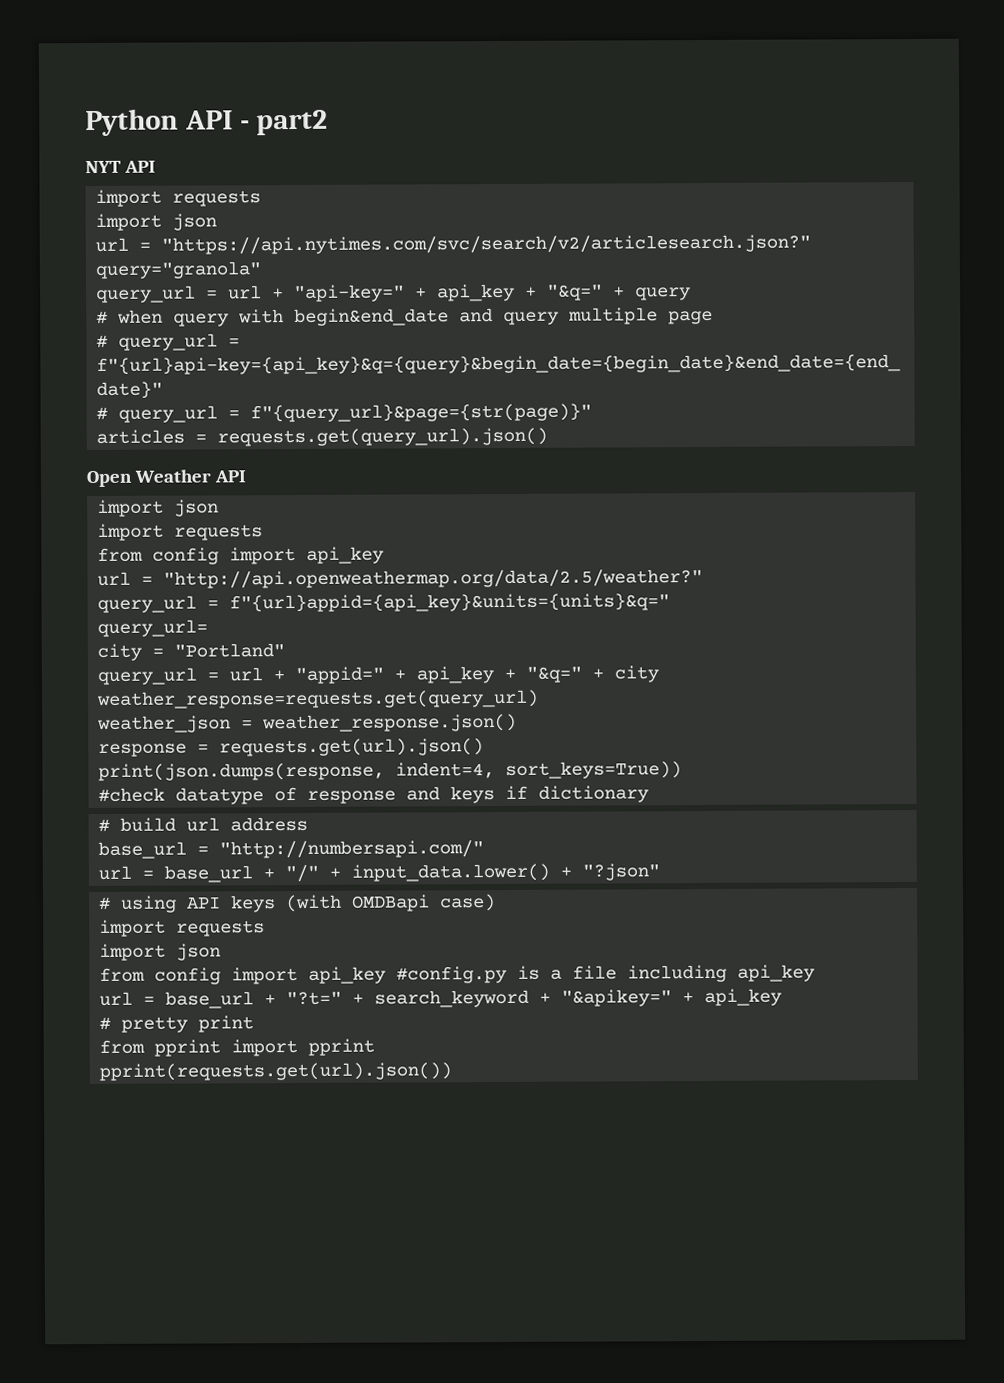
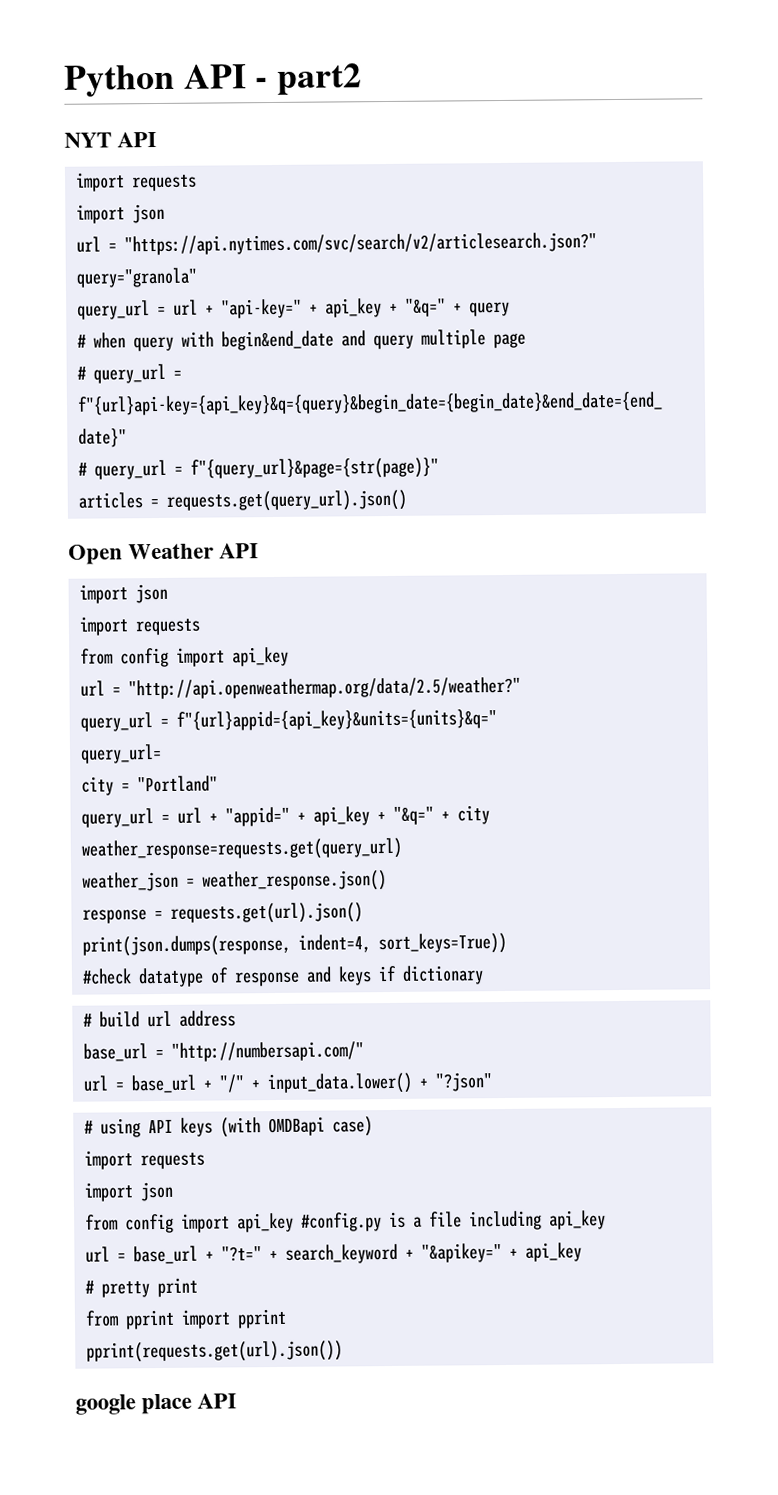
+ google place API

